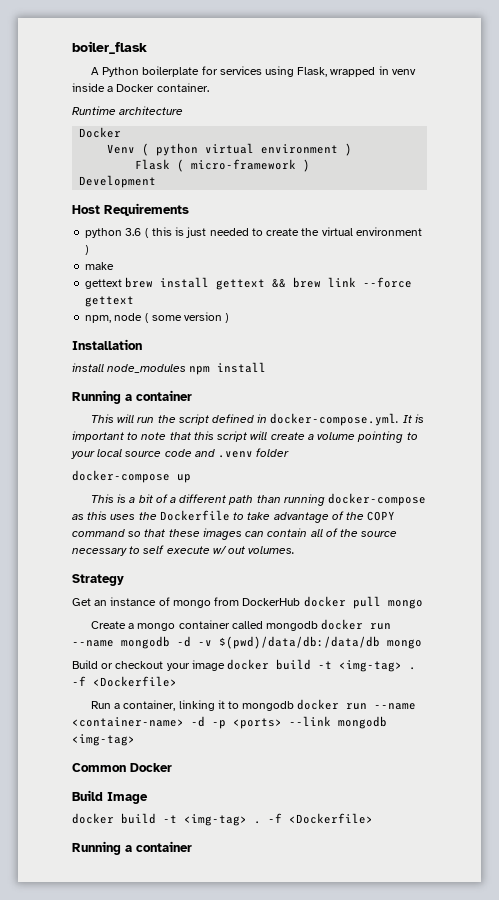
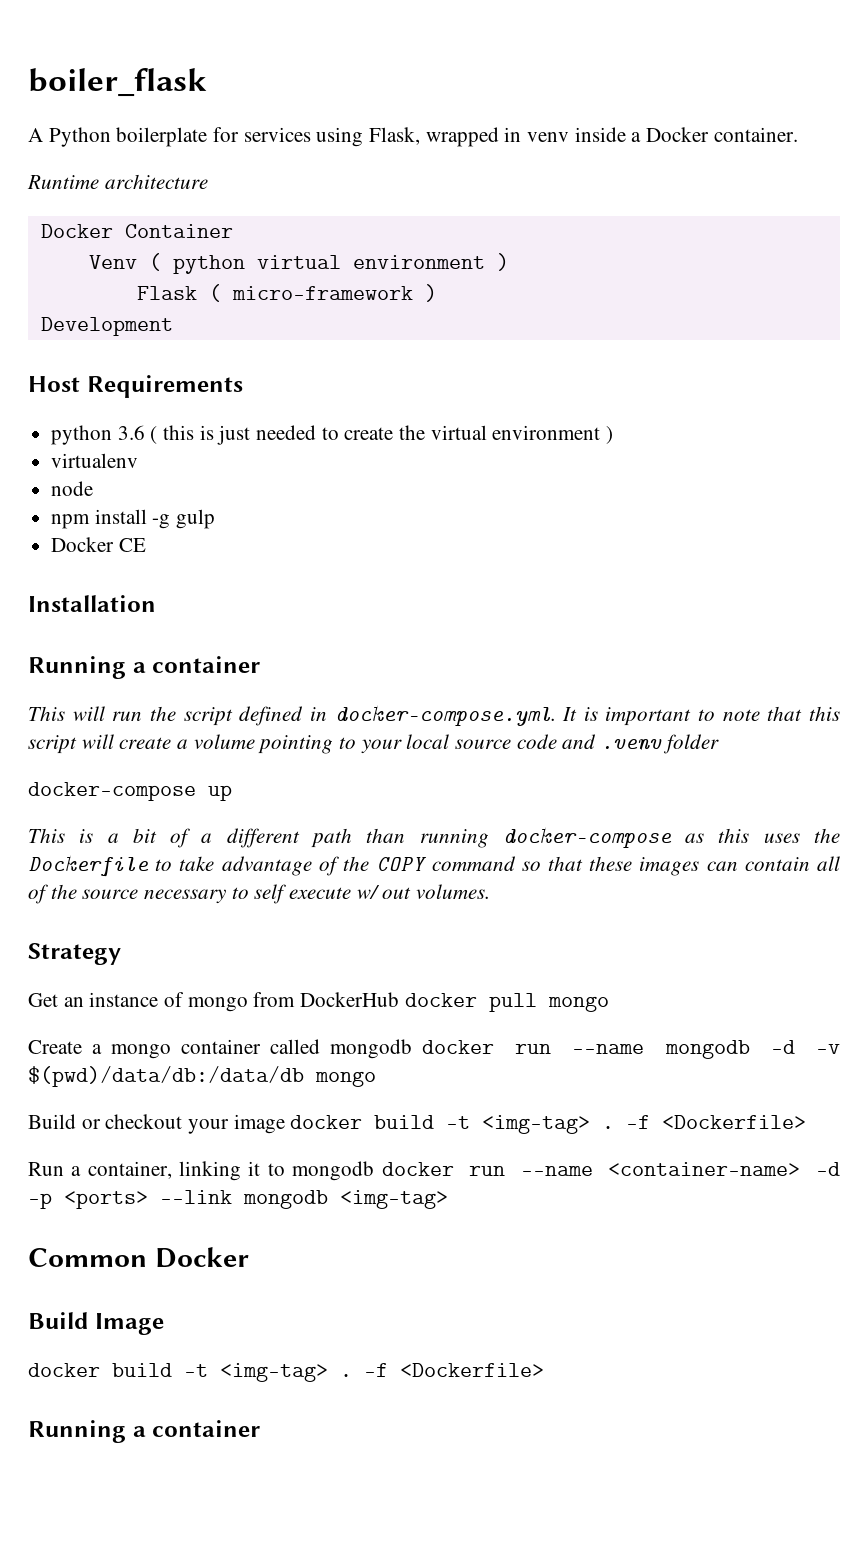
  Runtime architecture
- Docker
+ Docker Container
- make
- gettext brew install gettext && brew link --force gettext
- npm, node ( some version )
+ virtualenv
+ node
+ npm install -g gulp
+ Docker CE
  Installation
- install node_modules npm install

